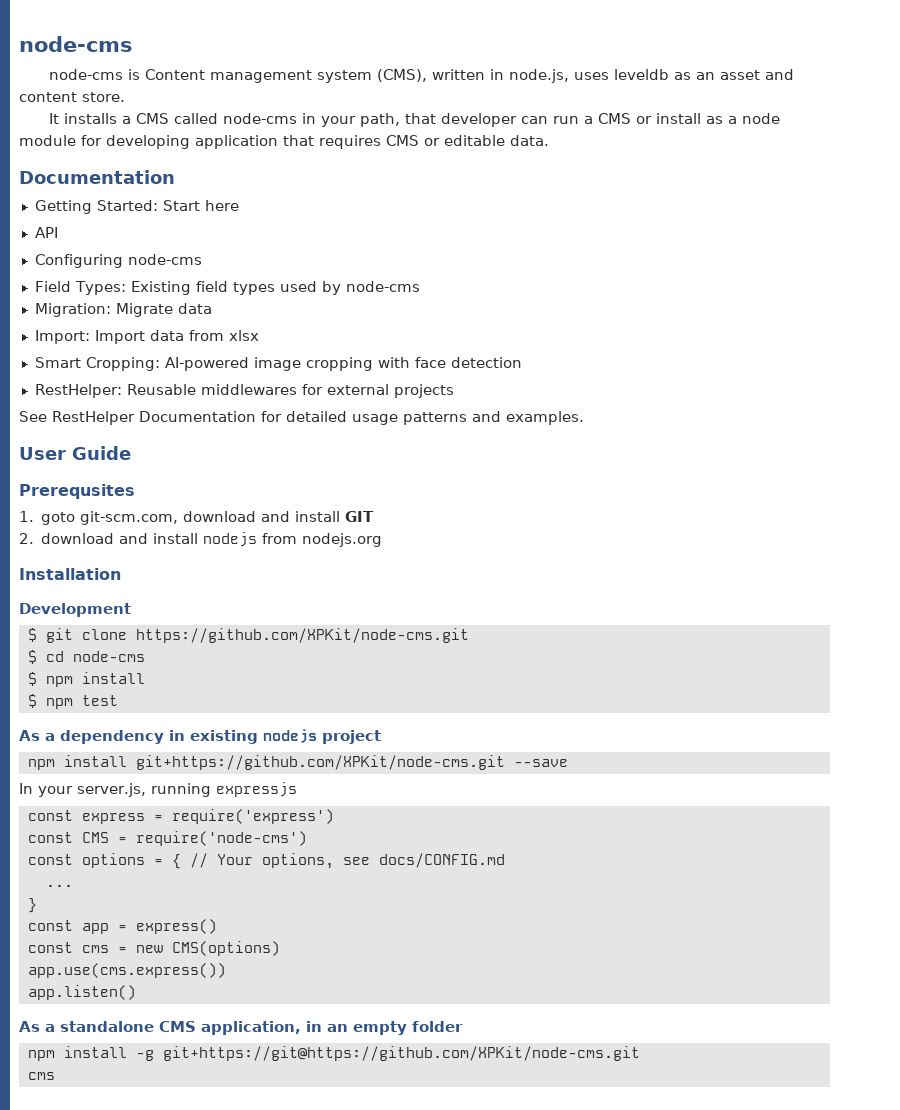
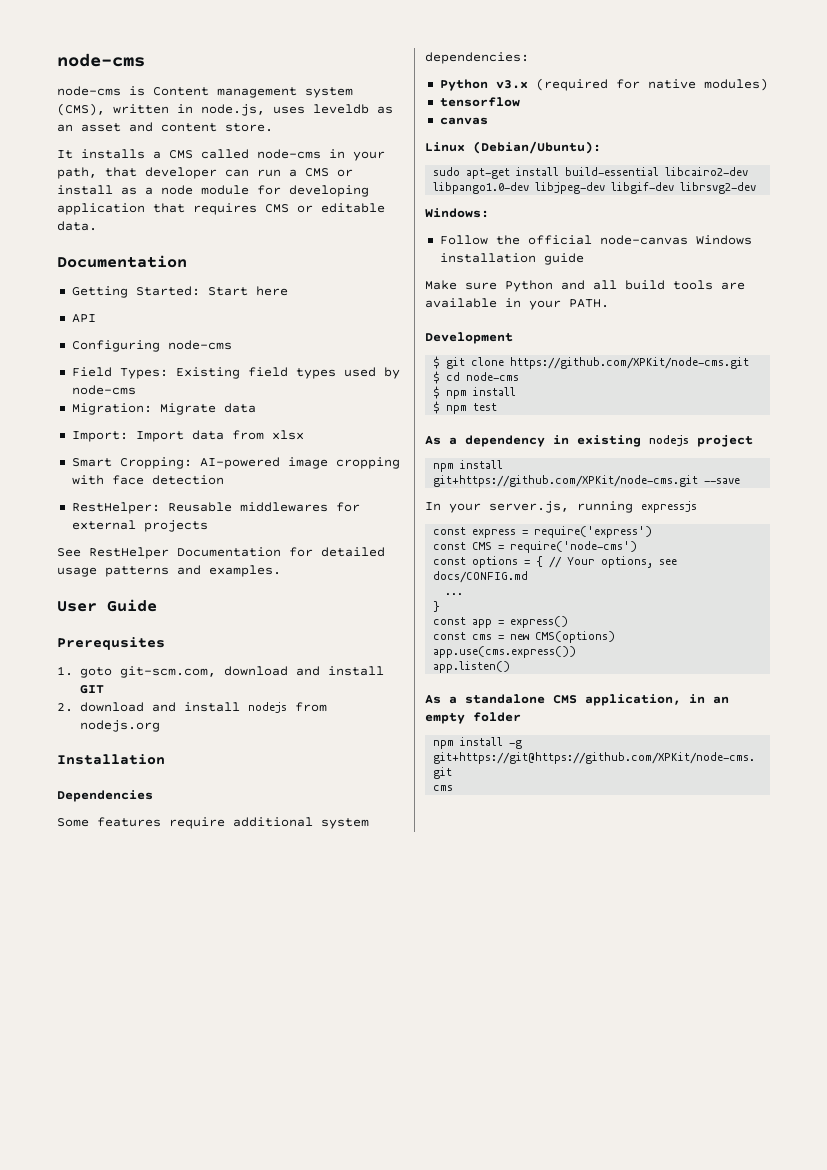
+ Dependencies
+ Some features require additional system dependencies:
+ Python v3.x (required for native modules)
+ tensorflow
+ canvas
+ Linux (Debian/Ubuntu):
+ sudo apt-get install build-essential libcairo2-dev libpango1.0-dev libjpeg-dev libgif-dev librsvg2-dev
+ Windows:
+ Follow the official node-canvas Windows installation guide
+ Make sure Python and all build tools are available in your PATH.

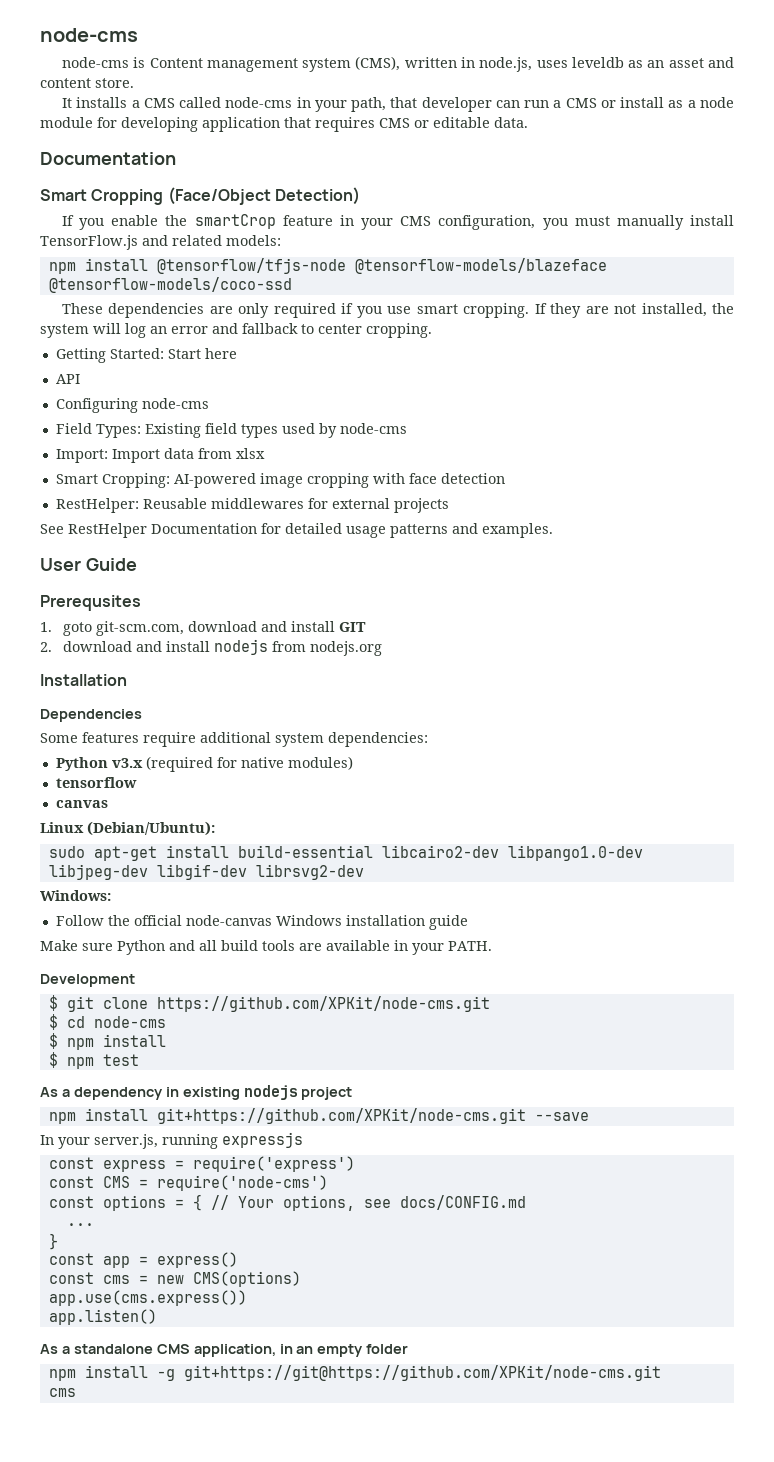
+ Smart Cropping (Face/Object Detection)
+ If you enable the smartCrop feature in your CMS configuration, you must manually install TensorFlow.js and related models:
+ npm install @tensorflow/tfjs-node @tensorflow-models/blazeface @tensorflow-models/coco-ssd
+ These dependencies are only required if you use smart cropping. If they are not installed, the system will log an error and fallback to center cropping.
- Migration: Migrate data

